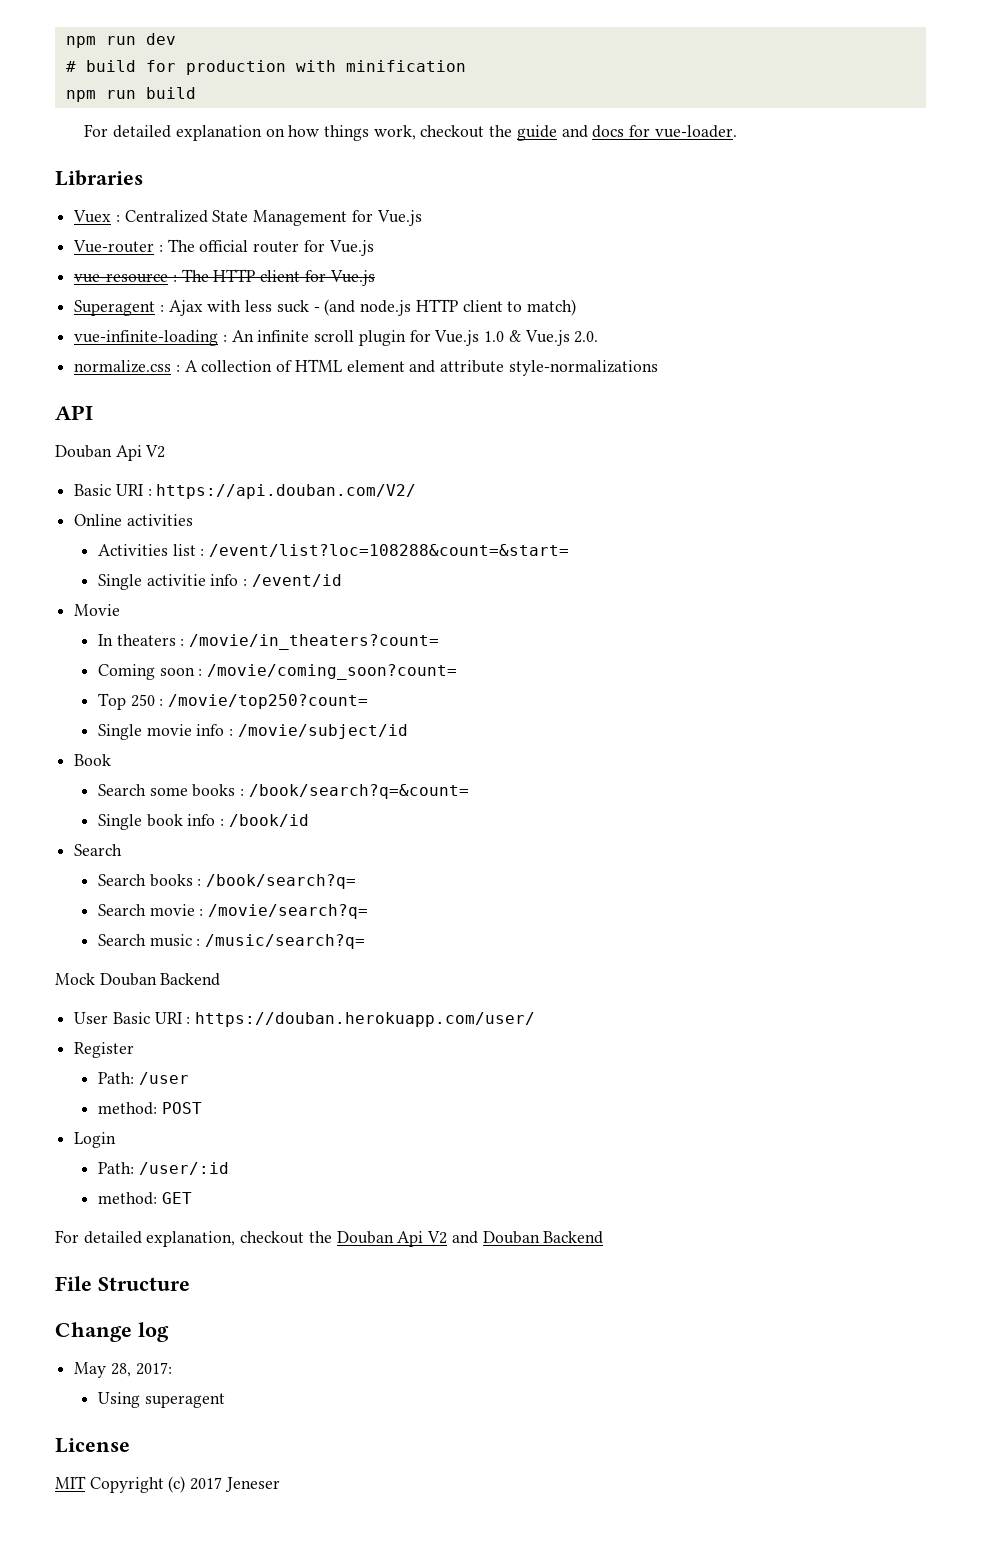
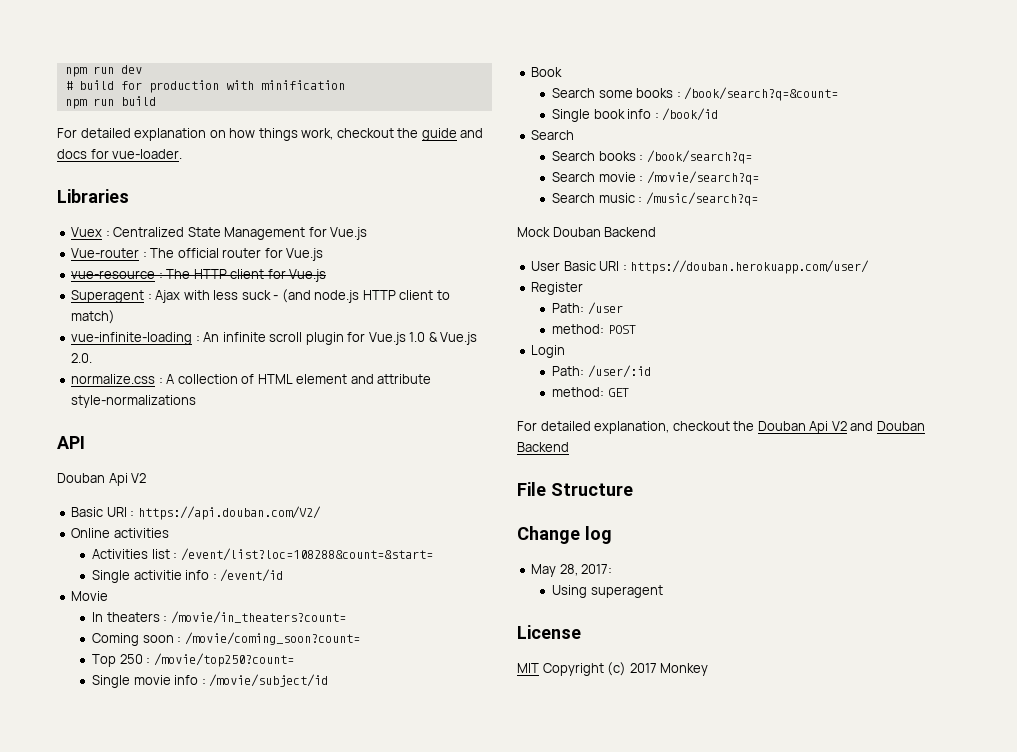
- MIT Copyright (c) 2017 Jeneser
+ MIT Copyright (c) 2017 Monkey

